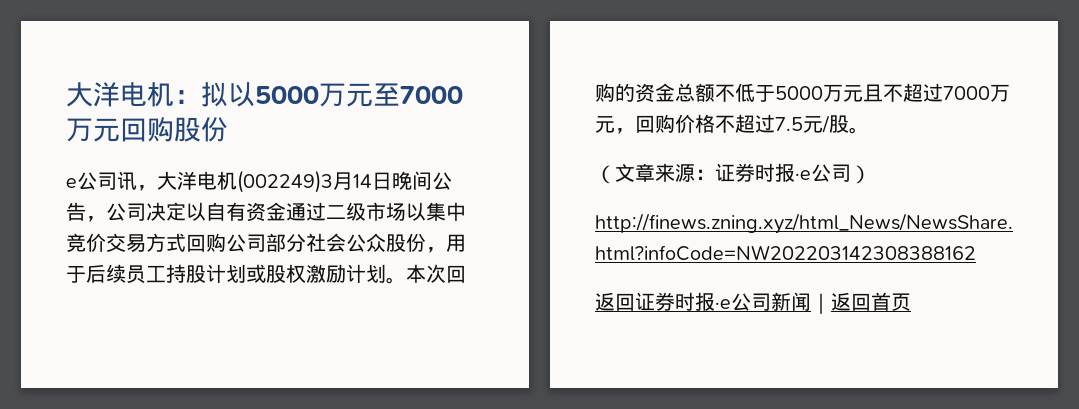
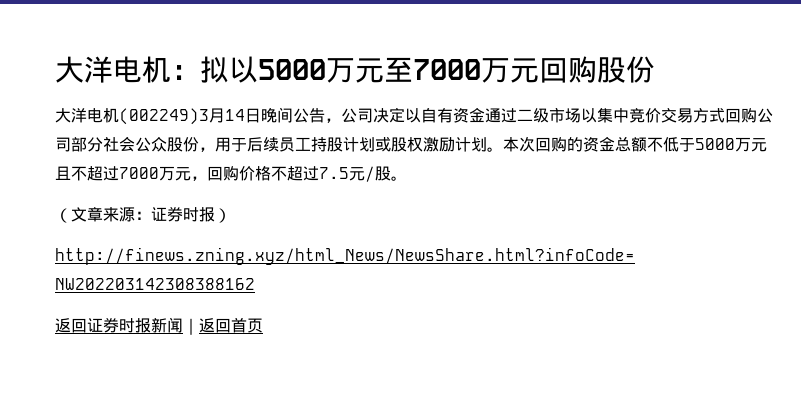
- e公司讯，大洋电机(002249)3月14日晚间公告，公司决定以自有资金通过二级市场以集中竞价交易方式回购公司部分社会公众股份，用于后续员工持股计划或股权激励计划。
+ 大洋电机(002249)3月14日晚间公告，公司决定以自有资金通过二级市场以集中竞价交易方式回购公司部分社会公众股份，用于后续员工持股计划或股权激励计划。
- （文章来源：证券时报·e公司）
+ （文章来源：证券时报）
- 返回证券时报·e公司新闻｜返回首页
+ 返回证券时报新闻｜返回首页

